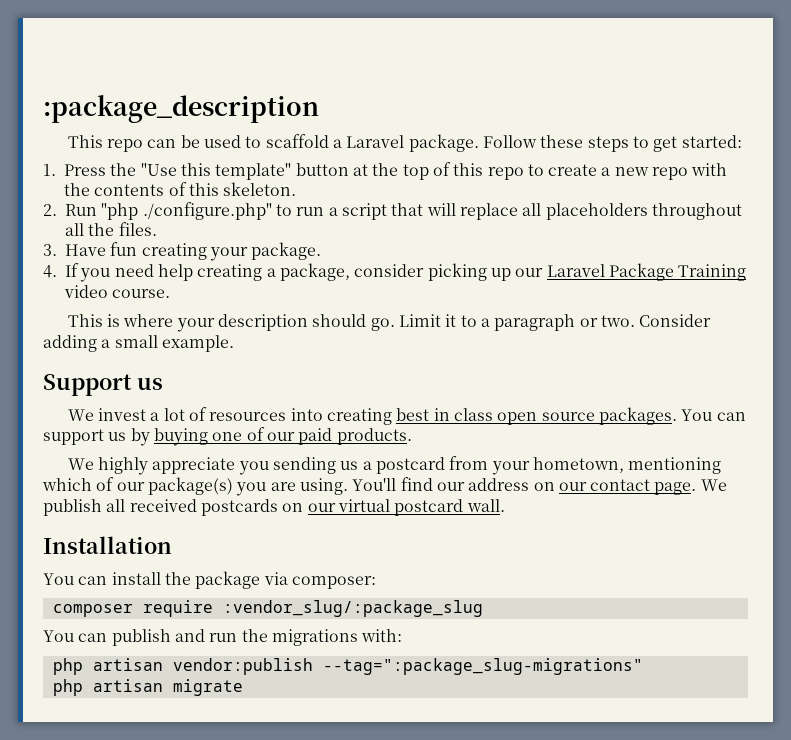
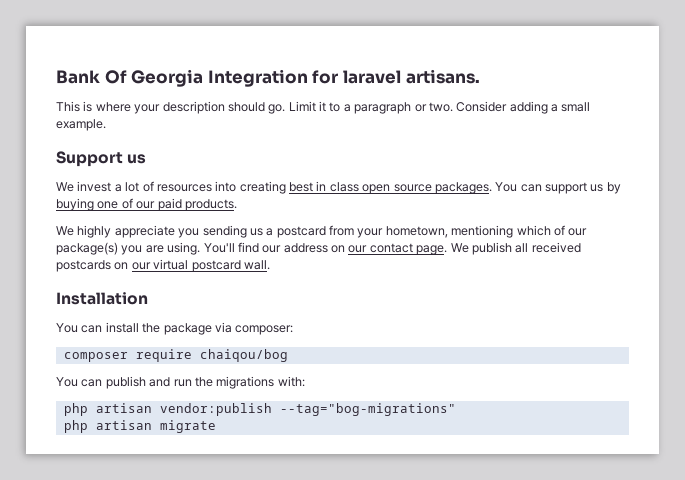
- :package_description
- This repo can be used to scaffold a Laravel package. Follow these steps to get started:
- 1. Press the "Use this template" button at the top of this repo to create a new repo with the contents of this skeleton.
- 2. Run "php ./configure.php" to run a script that will replace all placeholders throughout all the files.
- 3. Have fun creating your package.
- 4. If you need help creating a package, consider picking up our Laravel Package Training video course.
+ Bank Of Georgia Integration for laravel artisans.
- composer require :vendor_slug/:package_slug
+ composer require chaiqou/bog
- php artisan vendor:publish --tag=":package_slug-migrations"
+ php artisan vendor:publish --tag="bog-migrations"

